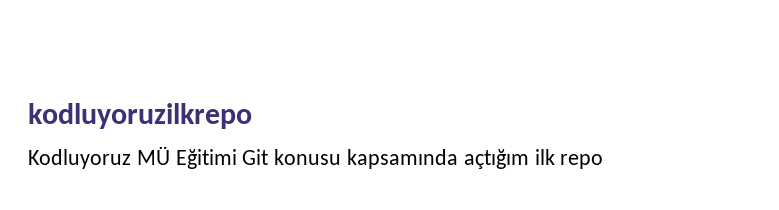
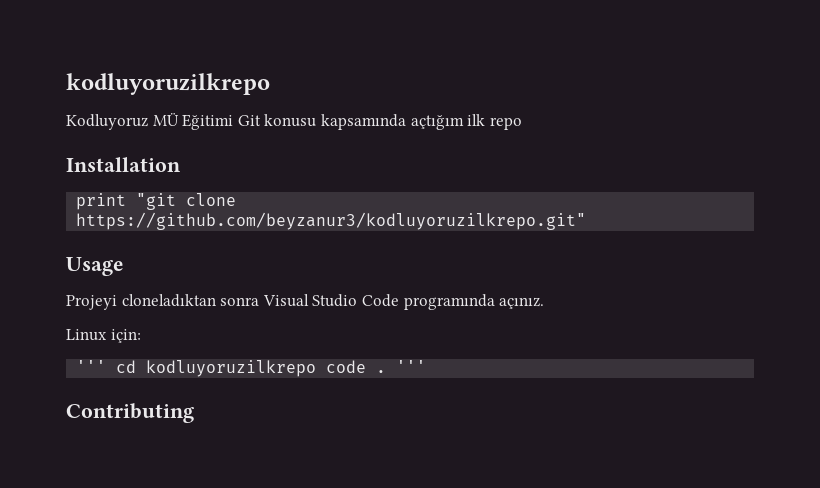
+ Installation
+ print "git clone https://github.com/beyzanur3/kodluyoruzilkrepo.git"
+ Usage
+ Projeyi cloneladıktan sonra Visual Studio Code programında açınız.
+ Linux için:
+ ''' cd kodluyoruzilkrepo code . '''
+ Contributing

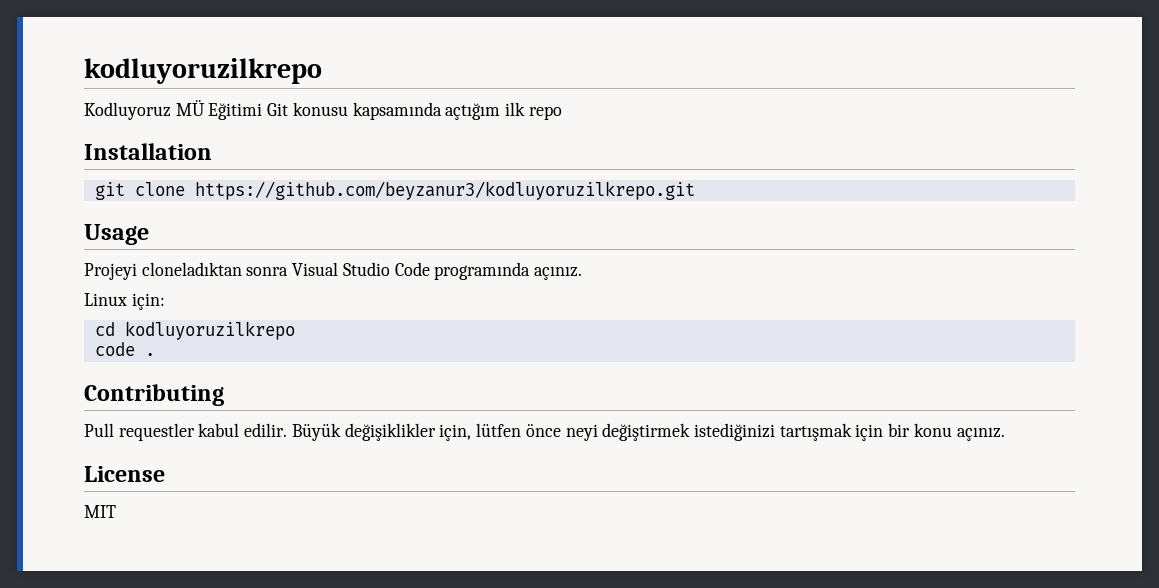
- print "git clone https://github.com/beyzanur3/kodluyoruzilkrepo.git"
+ git clone https://github.com/beyzanur3/kodluyoruzilkrepo.git
- ''' cd kodluyoruzilkrepo code . '''
+ cd kodluyoruzilkrepo
+ code .
+ Pull requestler kabul edilir. Büyük değişiklikler için, lütfen önce neyi değiştirmek istediğinizi tartışmak için bir konu açınız.
+ License
+ MIT

